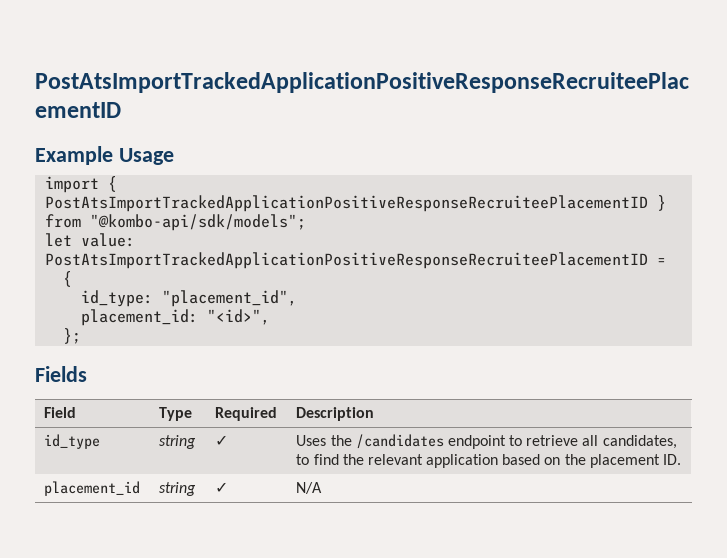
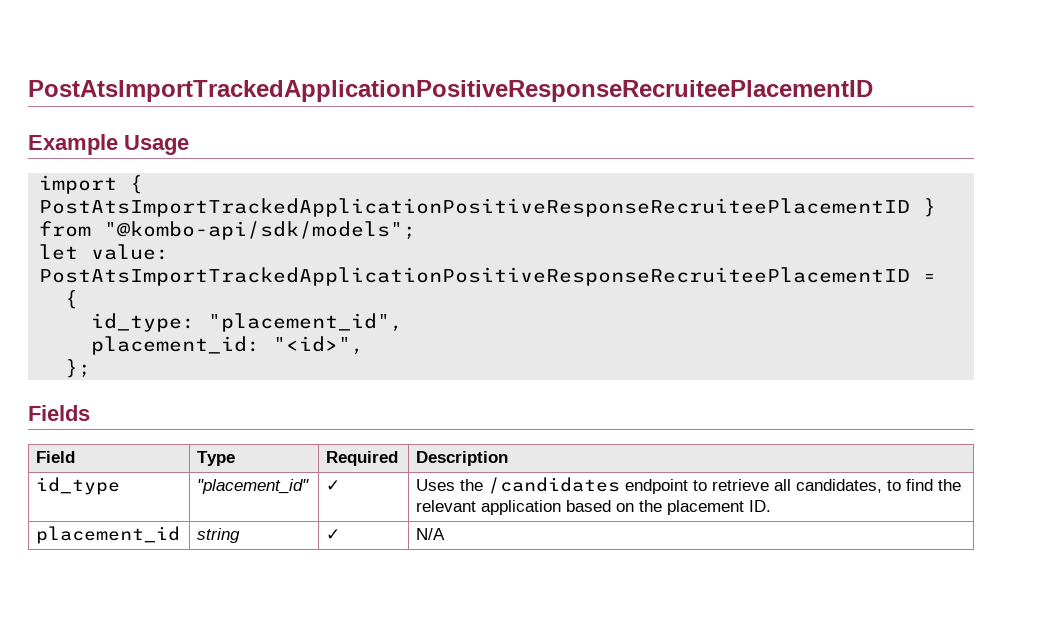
- id_type | string | ✓ | Uses the /candidates endpoint to retrieve all candidates, to find the relevant application based on the placement ID.
+ id_type | "placement_id" | ✓ | Uses the /candidates endpoint to retrieve all candidates, to find the relevant application based on the placement ID.

